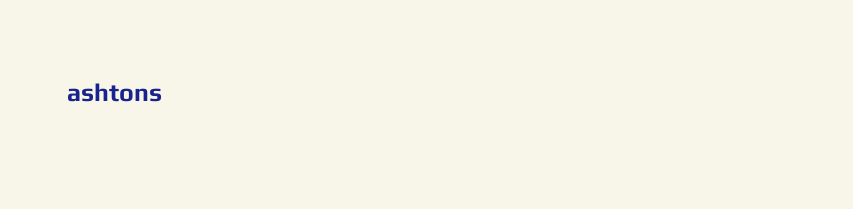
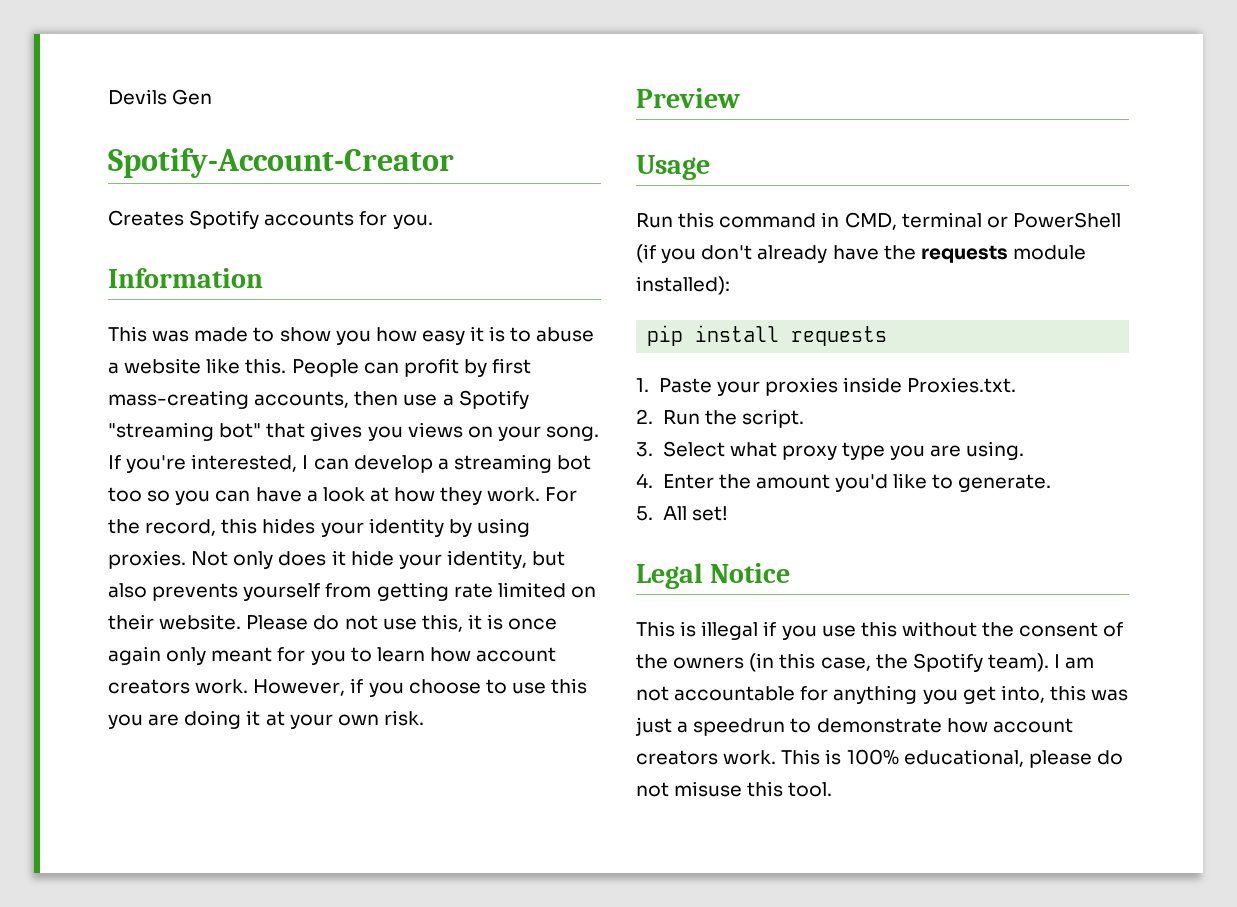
- ashtons
+ Devils Gen
+ Spotify-Account-Creator
+ Creates Spotify accounts for you.
+ Information
+ This was made to show you how easy it is to abuse a website like this. People can profit by first mass-creating accounts, then use a Spotify "streaming bot" that gives you views on your song. If you're interested, I can develop a streaming bot too so you can have a look at how they work. For the record, this hides your identity by using proxies. Not only does it hide your identity, but also prevents yourself from getting rate limited on their website. Please do not use this, it is once again only meant for you to learn how account creators work. However, if you choose to use this you are doing it at your own risk.
+ Preview
+ Usage
+ Run this command in CMD, terminal or PowerShell (if you don't already have the requests module installed):
+ pip install requests
+ 1. Paste your proxies inside Proxies.txt.
+ 2. Run the script.
+ 3. Select what proxy type you are using.
+ 4. Enter the amount you'd like to generate.
+ 5. All set!
+ Legal Notice
+ This is illegal if you use this without the consent of the owners (in this case, the Spotify team). I am not accountable for anything you get into, this was just a speedrun to demonstrate how account creators work. This is 100% educational, please do not misuse this tool.

